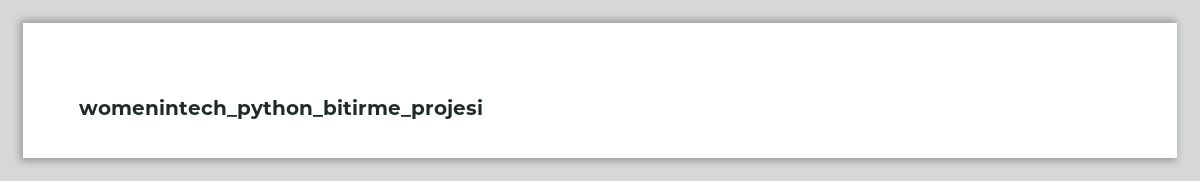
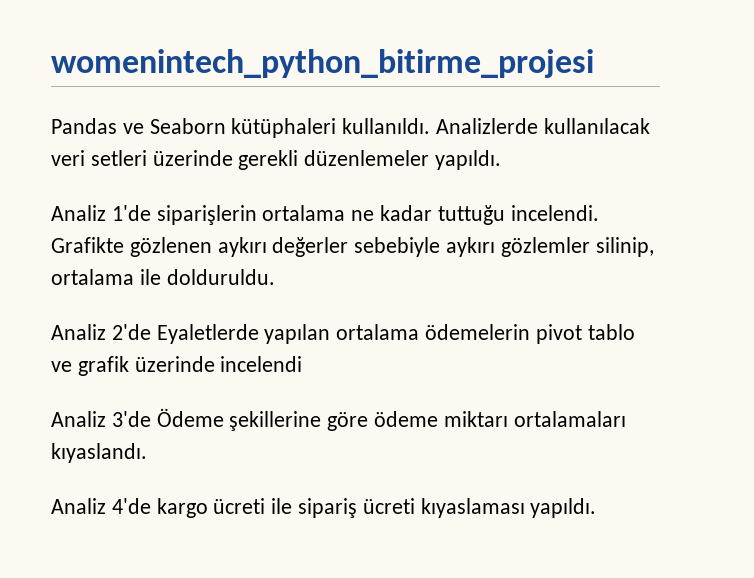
+ Pandas ve Seaborn kütüphaleri kullanıldı. Analizlerde kullanılacak veri setleri üzerinde gerekli düzenlemeler yapıldı.
+ Analiz 1'de siparişlerin ortalama ne kadar tuttuğu incelendi. Grafikte gözlenen aykırı değerler sebebiyle aykırı gözlemler silinip, ortalama ile dolduruldu.
+ Analiz 2'de Eyaletlerde yapılan ortalama ödemelerin pivot tablo ve grafik üzerinde incelendi
+ Analiz 3'de Ödeme şekillerine göre ödeme miktarı ortalamaları kıyaslandı.
+ Analiz 4'de kargo ücreti ile sipariş ücreti kıyaslaması yapıldı.

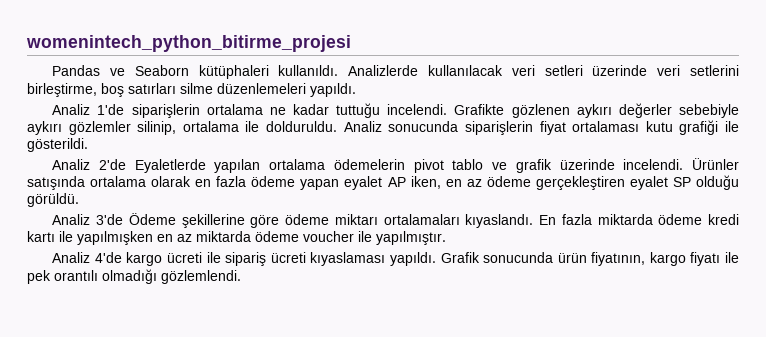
- Analizlerde kullanılacak veri setleri üzerinde gerekli düzenlemeler yapıldı.
+ Analizlerde kullanılacak veri setleri üzerinde veri setlerini birleştirme, boş satırları silme düzenlemeleri yapıldı.
+ Analiz sonucunda siparişlerin fiyat ortalaması kutu grafiği ile gösterildi.
- Analiz 2'de Eyaletlerde yapılan ortalama ödemelerin pivot tablo ve grafik üzerinde incelendi
+ Analiz 2'de Eyaletlerde yapılan ortalama ödemelerin pivot tablo ve grafik üzerinde incelendi. Ürünler satışında ortalama olarak en fazla ödeme yapan eyalet AP iken, en az ödeme gerçekleştiren eyalet SP olduğu görüldü.
+ En fazla miktarda ödeme kredi kartı ile yapılmışken en az miktarda ödeme voucher ile yapılmıştır.
+ Grafik sonucunda ürün fiyatının, kargo fiyatı ile pek orantılı olmadığı gözlemlendi.

